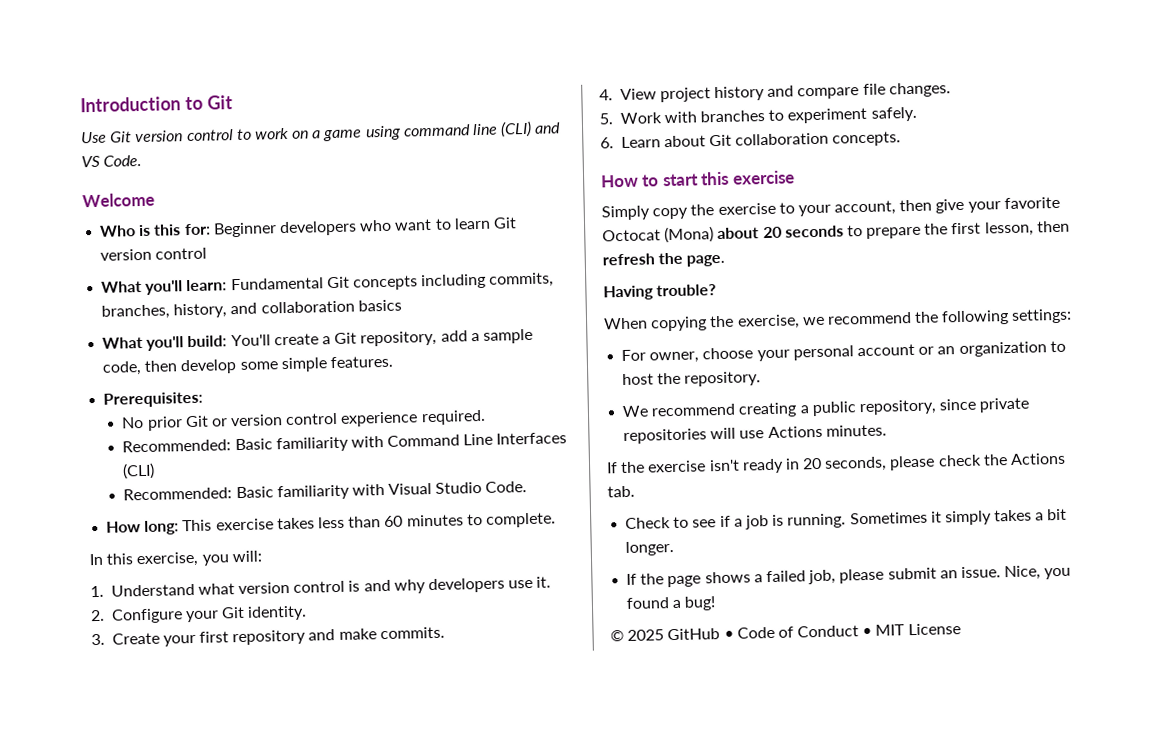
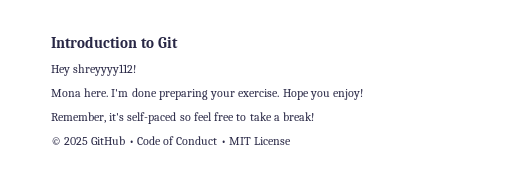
- Use Git version control to work on a game using command line (CLI) and VS Code.
- Welcome
- Who is this for: Beginner developers who want to learn Git version control
- What you'll learn: Fundamental Git concepts including commits, branches, history, and collaboration basics
- What you'll build: You'll create a Git repository, add a sample code, then develop some simple features.
- Prerequisites:
- No prior Git or version control experience required.
- Recommended: Basic familiarity with Command Line Interfaces (CLI)
- Recommended: Basic familiarity with Visual Studio Code.
- How long: This exercise takes less than 60 minutes to complete.
- In this exercise, you will:
- 1. Understand what version control is and why developers use it.
- 2. Configure your Git identity.
- 3. Create your first repository and make commits.
- 4. View project history and compare file changes.
- 5. Work with branches to experiment safely.
- 6. Learn about Git collaboration concepts.
- How to start this exercise
- Simply copy the exercise to your account, then give your favorite Octocat (Mona) about 20 seconds to prepare the first lesson, then refresh the page.
- Having trouble?
- When copying the exercise, we recommend the following settings:
- For owner, choose your personal account or an organization to host the repository.
- We recommend creating a public repository, since private repositories will use Actions minutes.
- If the exercise isn't ready in 20 seconds, please check the Actions tab.
- Check to see if a job is running. Sometimes it simply takes a bit longer.
- If the page shows a failed job, please submit an issue. Nice, you found a bug!
+ Hey shreyyyy112!
+ Mona here. I'm done preparing your exercise. Hope you enjoy!
+ Remember, it's self-paced so feel free to take a break!

